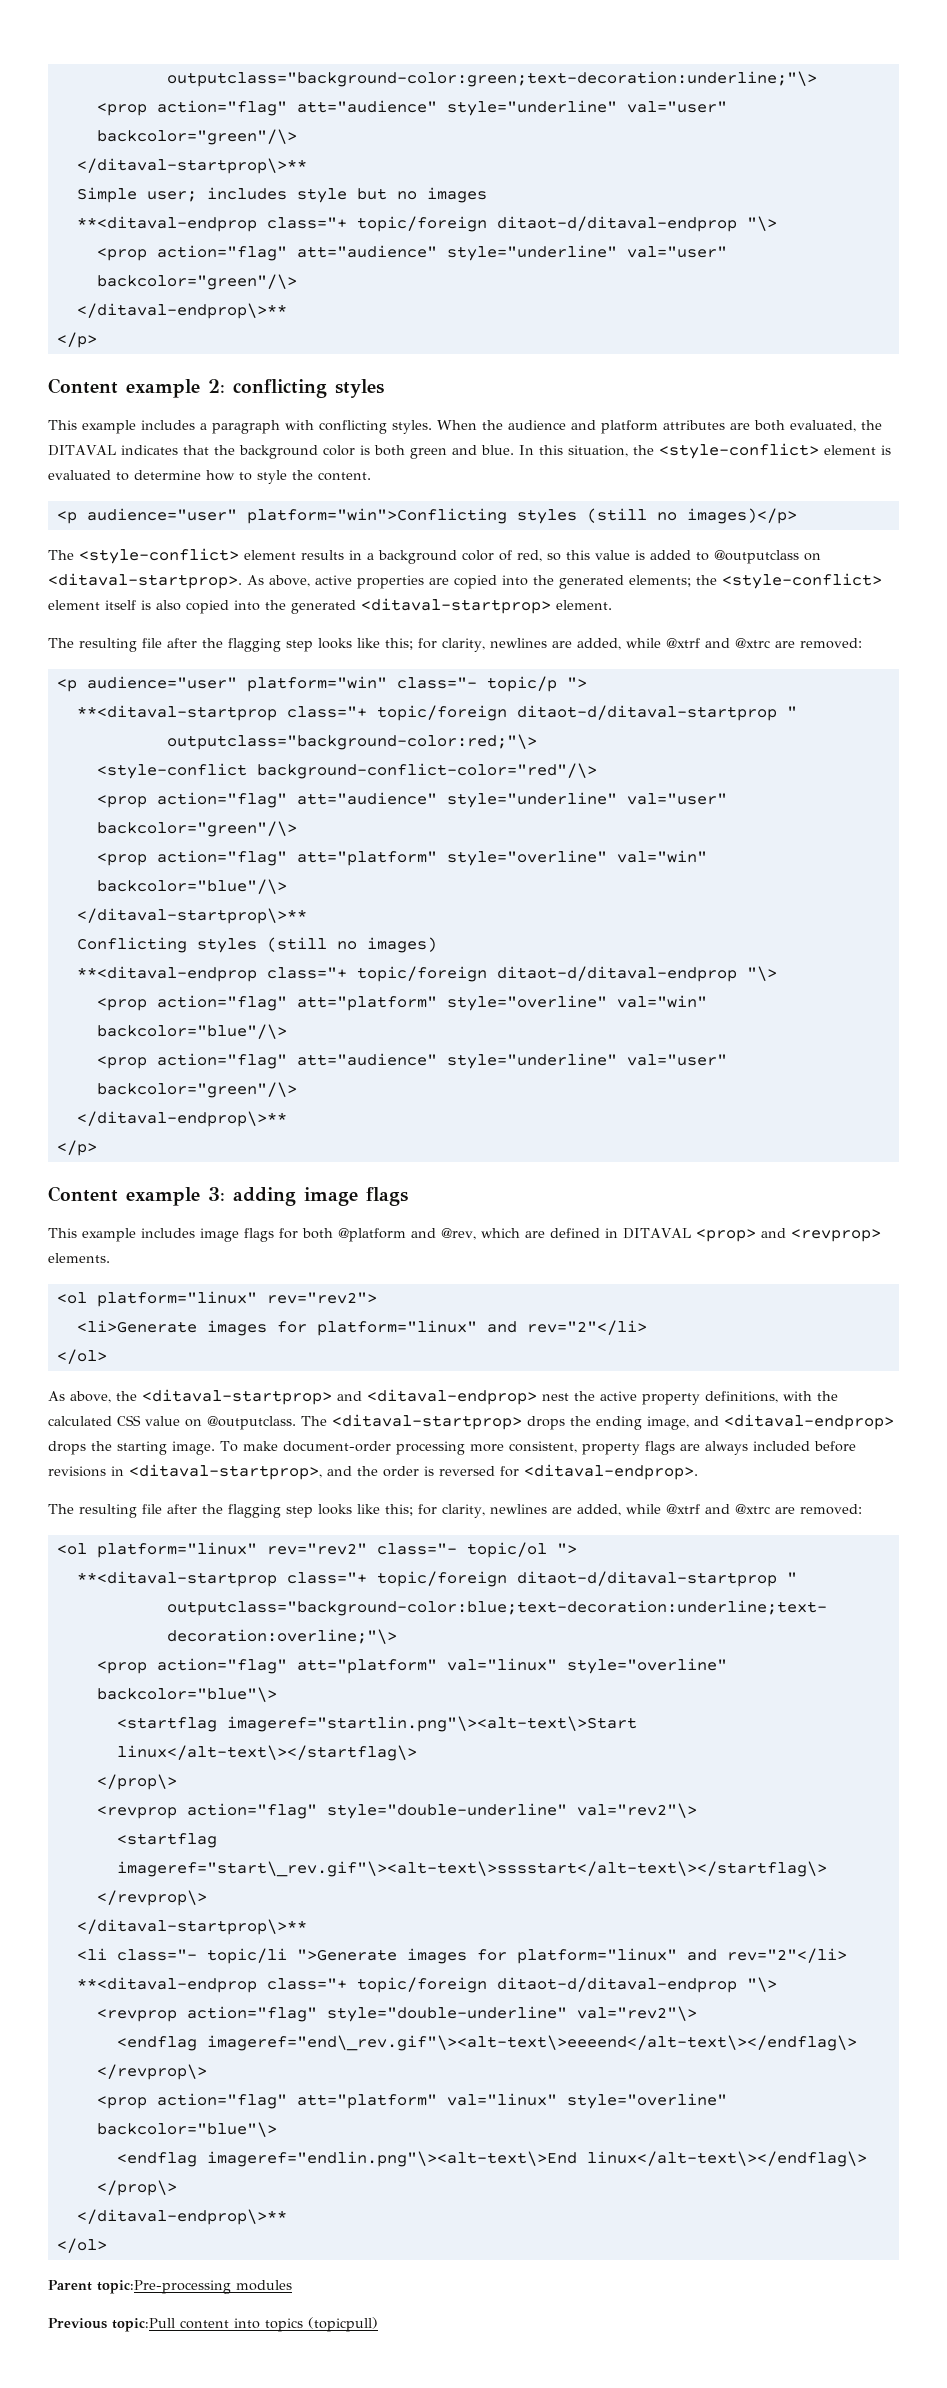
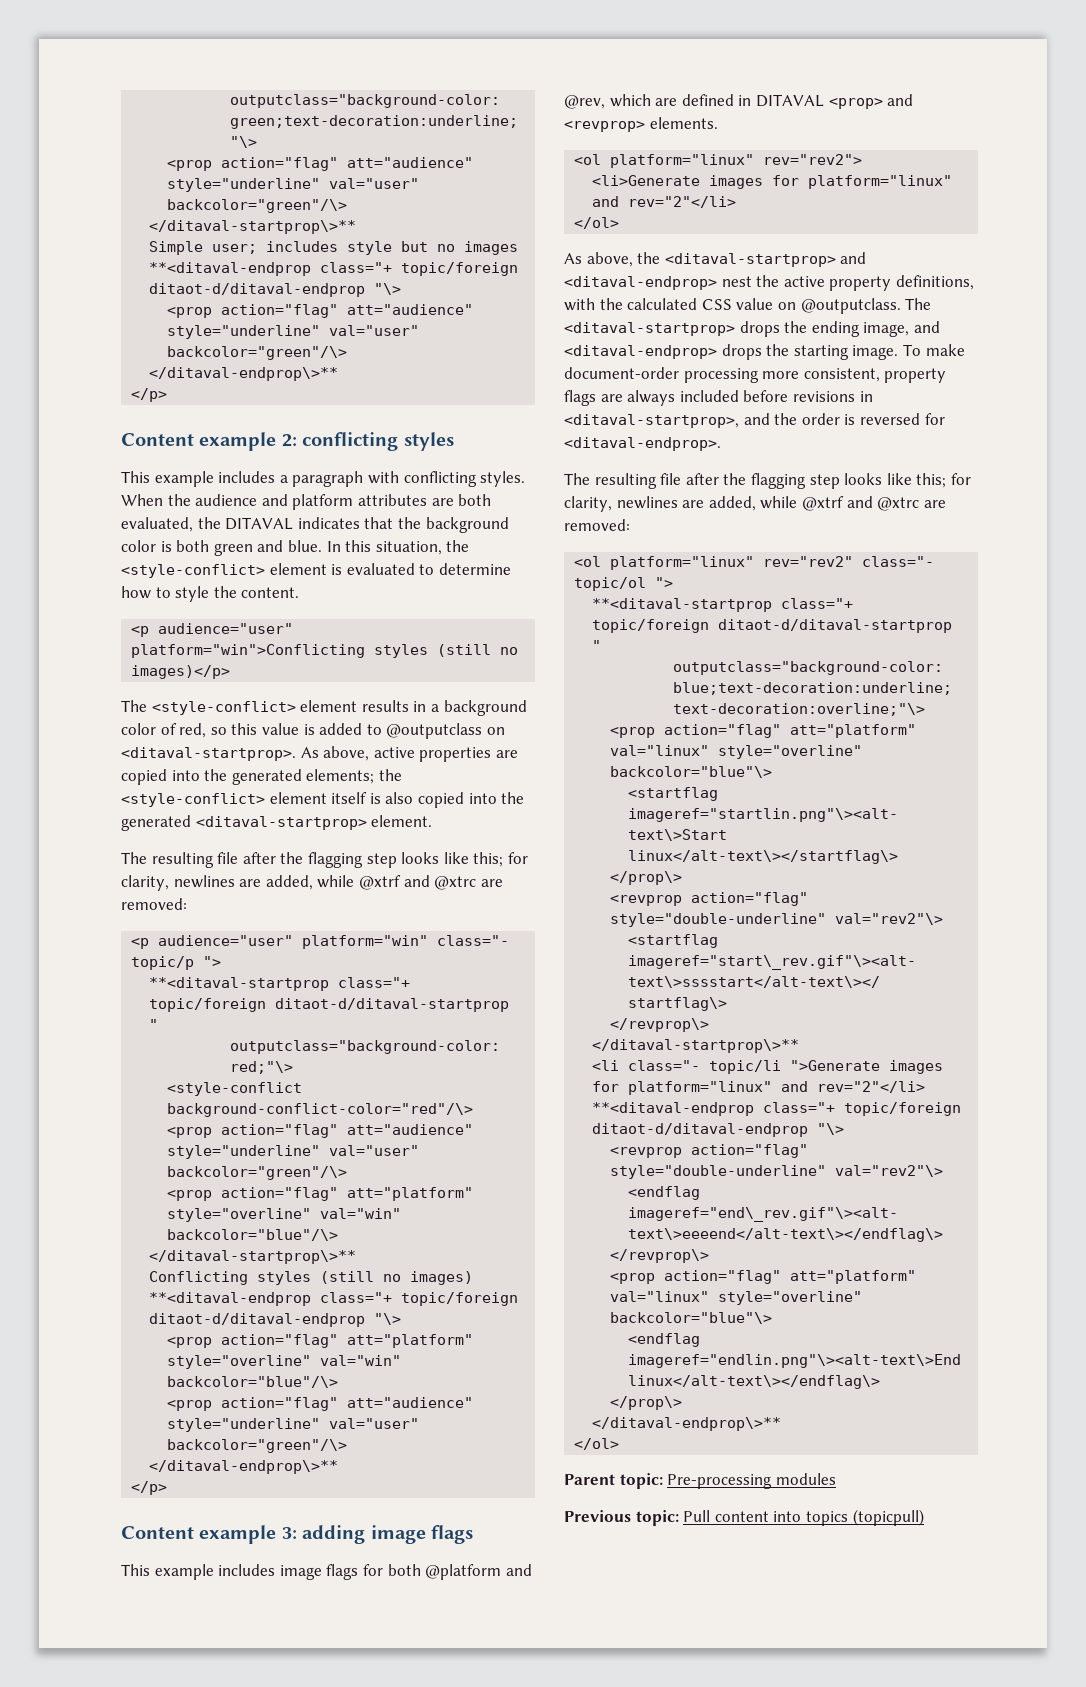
- Parent topic:Pre-processing modules
+ Parent topic: Pre-processing modules
- Previous topic:Pull content into topics (topicpull)
+ Previous topic: Pull content into topics (topicpull)

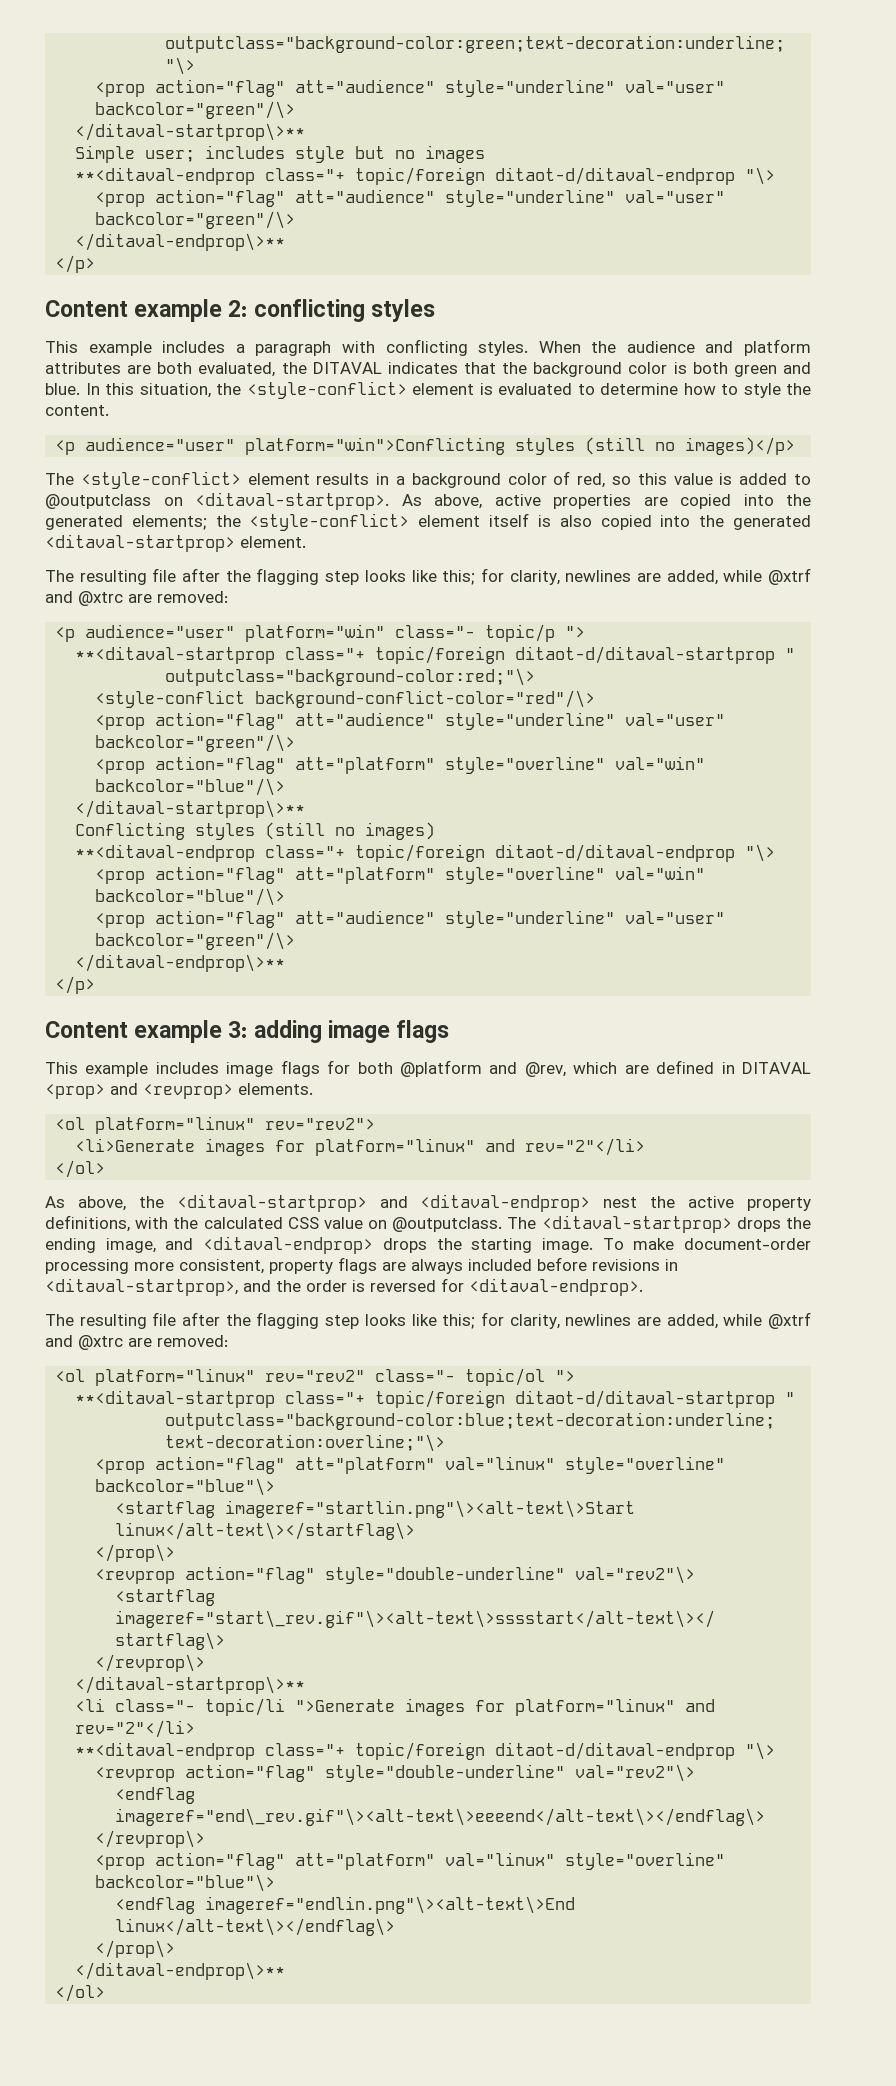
- Parent topic: Pre-processing modules
- Previous topic: Pull content into topics (topicpull)

